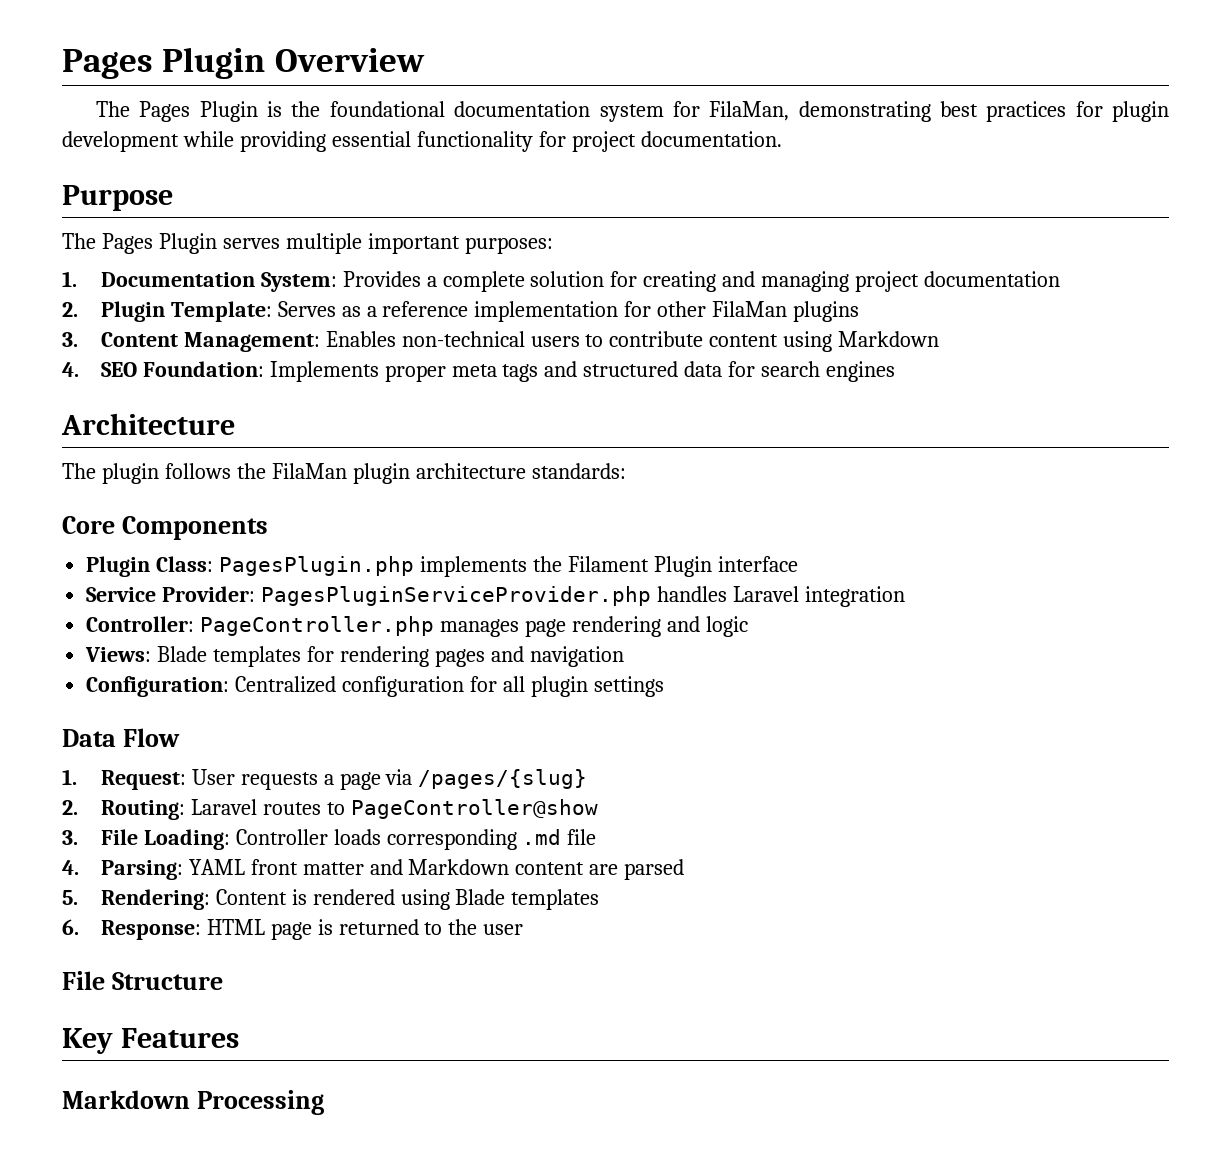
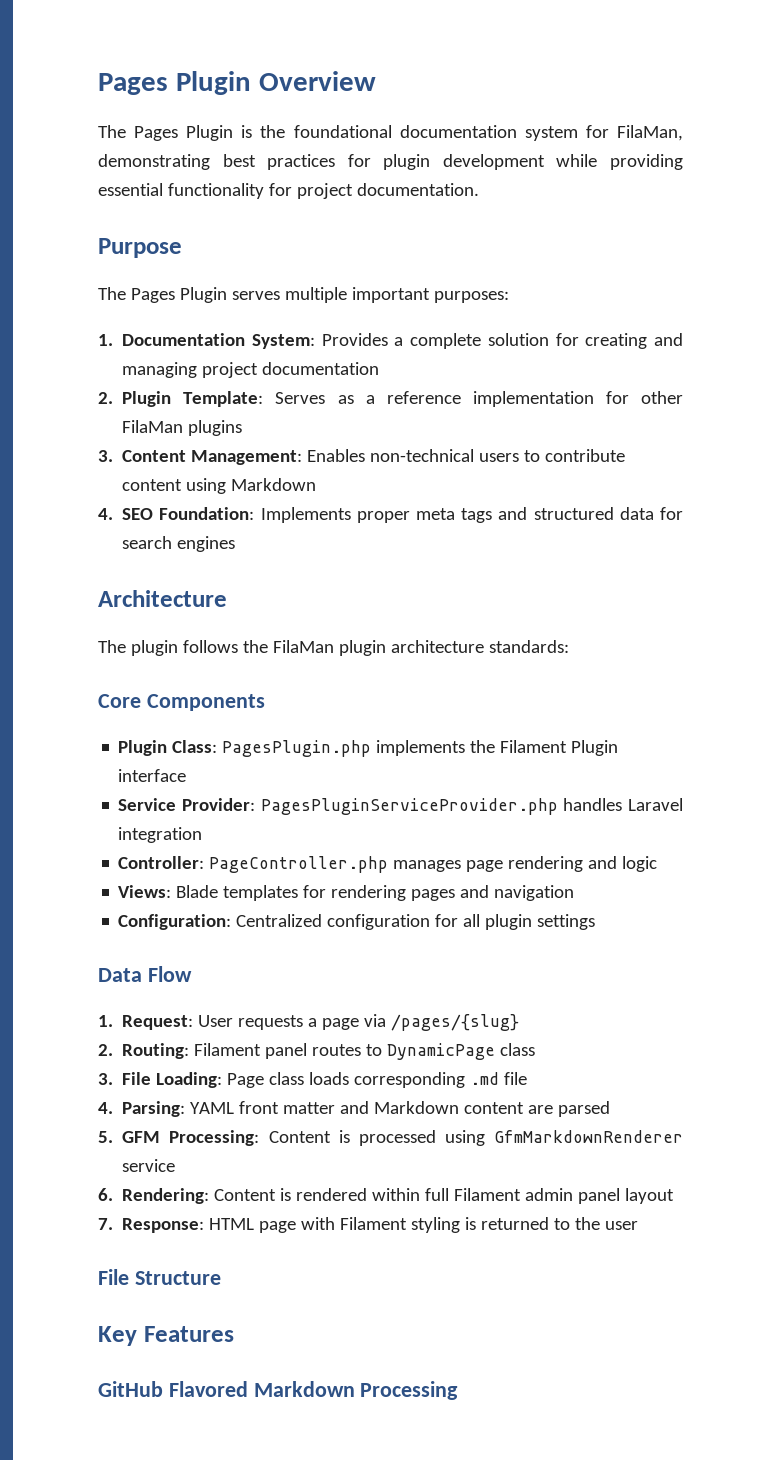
- 2. Routing: Laravel routes to PageController@show
+ 2. Routing: Filament panel routes to DynamicPage class
- 3. File Loading: Controller loads corresponding .md file
+ 3. File Loading: Page class loads corresponding .md file
- 5. Rendering: Content is rendered using Blade templates
- 6. Response: HTML page is returned to the user
+ 5. GFM Processing: Content is processed using GfmMarkdownRenderer service
+ 6. Rendering: Content is rendered within full Filament admin panel layout
+ 7. Response: HTML page with Filament styling is returned to the user
- Markdown Processing
+ GitHub Flavored Markdown Processing

